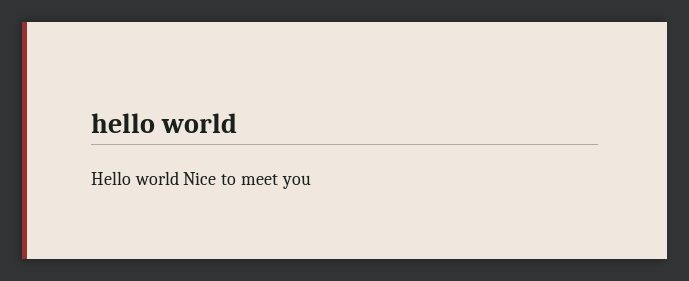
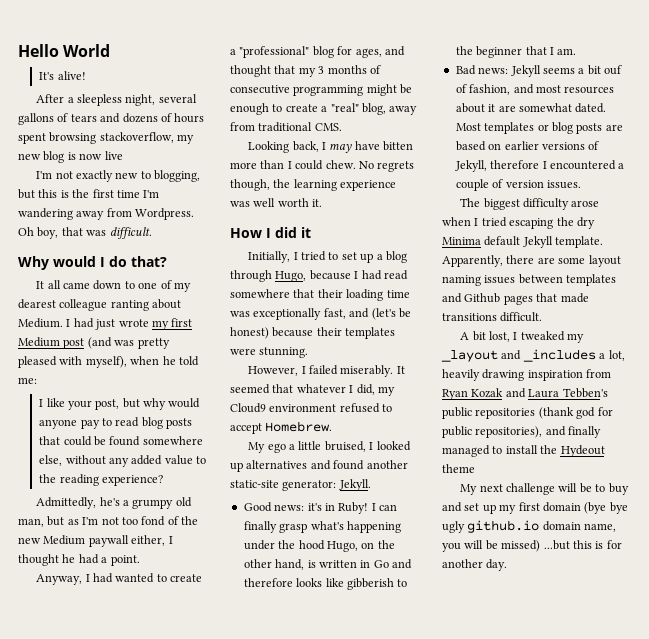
- hello world
- Hello world Nice to meet you
+ Hello World
+ It's alive!
+ After a sleepless night, several gallons of tears and dozens of hours spent browsing stackoverflow, my new blog is now live
+ I'm not exactly new to blogging, but this is the first time I'm wandering away from Wordpress. Oh boy, that was difficult.
+ Why would I do that?
+ It all came down to one of my dearest colleague ranting about Medium. I had just wrote my first Medium post (and was pretty pleased with myself), when he told me:
+ I like your post, but why would anyone pay to read blog posts that could be found somewhere else, without any added value to the reading experience?
+ Admittedly, he's a grumpy old man, but as I'm not too fond of the new Medium paywall either, I thought he had a point.
+ Anyway, I had wanted to create a "professional" blog for ages, and thought that my 3 months of consecutive programming might be enough to create a "real" blog, away from traditional CMS.
+ Looking back, I may have bitten more than I could chew. No regrets though, the learning experience was well worth it.
+ How I did it
+ Initially, I tried to set up a blog through Hugo, because I had read somewhere that their loading time was exceptionally fast, and (let's be honest) because their templates were stunning.
+ However, I failed miserably. It seemed that whatever I did, my Cloud9 environment refused to accept Homebrew.
+ My ego a little bruised, I looked up alternatives and found another static-site generator: Jekyll.
+ Good news: it's in Ruby! I can finally grasp what's happening under the hood Hugo, on the other hand, is written in Go and therefore looks like gibberish to the beginner that I am.
+ Bad news: Jekyll seems a bit ouf of fashion, and most resources about it are somewhat dated. Most templates or blog posts are based on earlier versions of Jekyll, therefore I encountered a couple of version issues.
+ The biggest difficulty arose when I tried escaping the dry Minima default Jekyll template. Apparently, there are some layout naming issues between templates and Github pages that made transitions difficult.
+ A bit lost, I tweaked my _layout and _includes a lot, heavily drawing inspiration from Ryan Kozak and Laura Tebben's public repositories (thank god for public repositories), and finally managed to install the Hydeout theme
+ My next challenge will be to buy and set up my first domain (bye bye ugly github.io domain name, you will be missed) ...but this is for another day.

